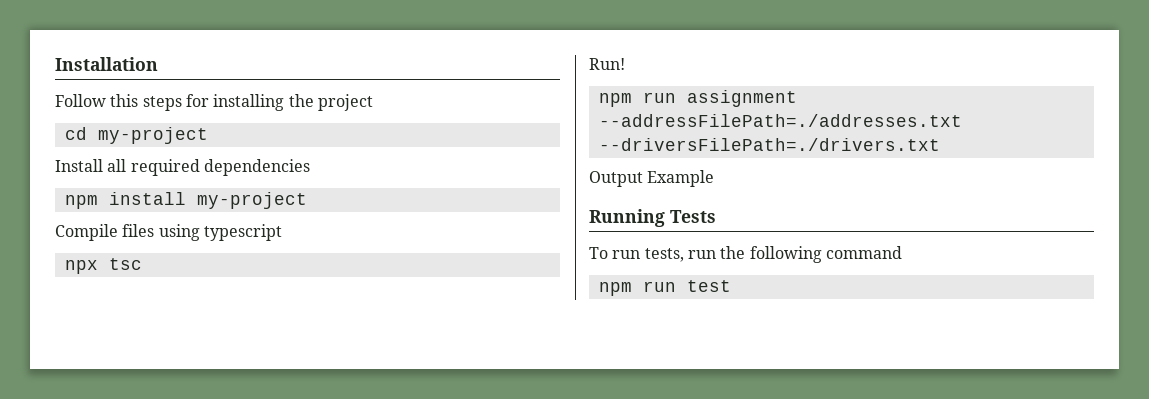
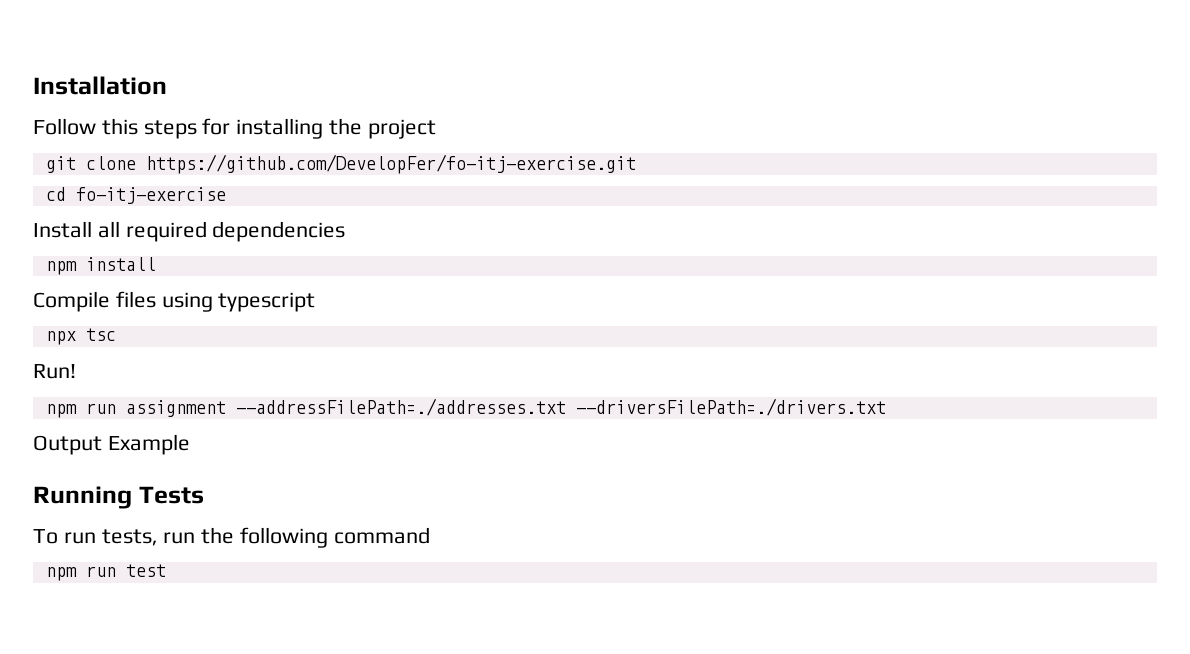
+ git clone https://github.com/DevelopFer/fo-itj-exercise.git
- cd my-project
+ cd fo-itj-exercise
- npm install my-project
+ npm install

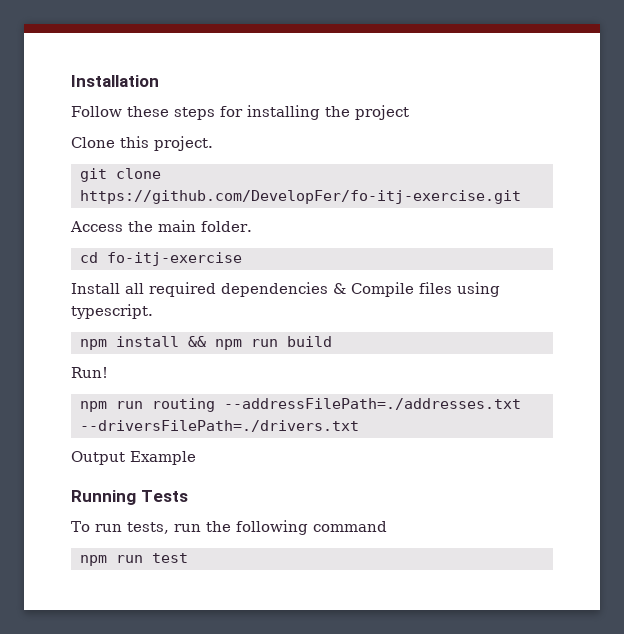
- Follow this steps for installing the project
+ Follow these steps for installing the project
+ Clone this project.
+ Access the main folder.
- Install all required dependencies
- npm install
- Compile files using typescript
- npx tsc
+ Install all required dependencies & Compile files using typescript.
+ npm install && npm run build
- npm run assignment --addressFilePath=./addresses.txt --driversFilePath=./drivers.txt
+ npm run routing --addressFilePath=./addresses.txt --driversFilePath=./drivers.txt

